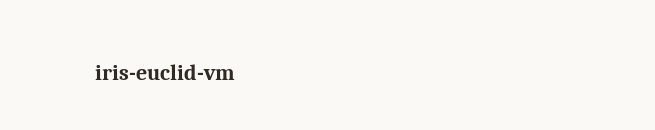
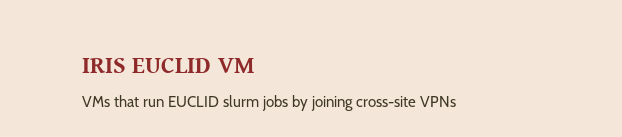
- iris-euclid-vm
+ IRIS EUCLID VM
+ VMs that run EUCLID slurm jobs by joining cross-site VPNs

